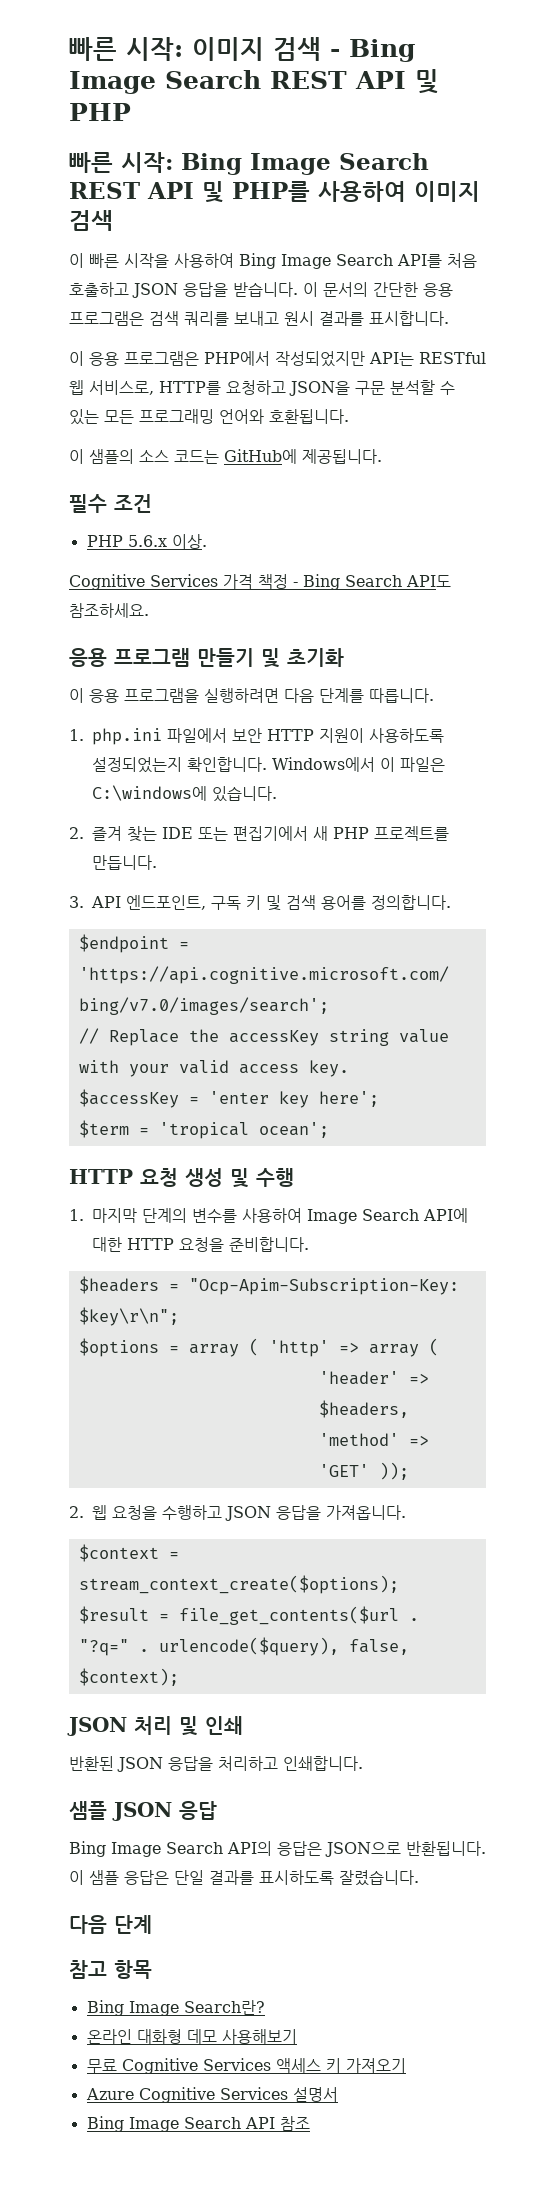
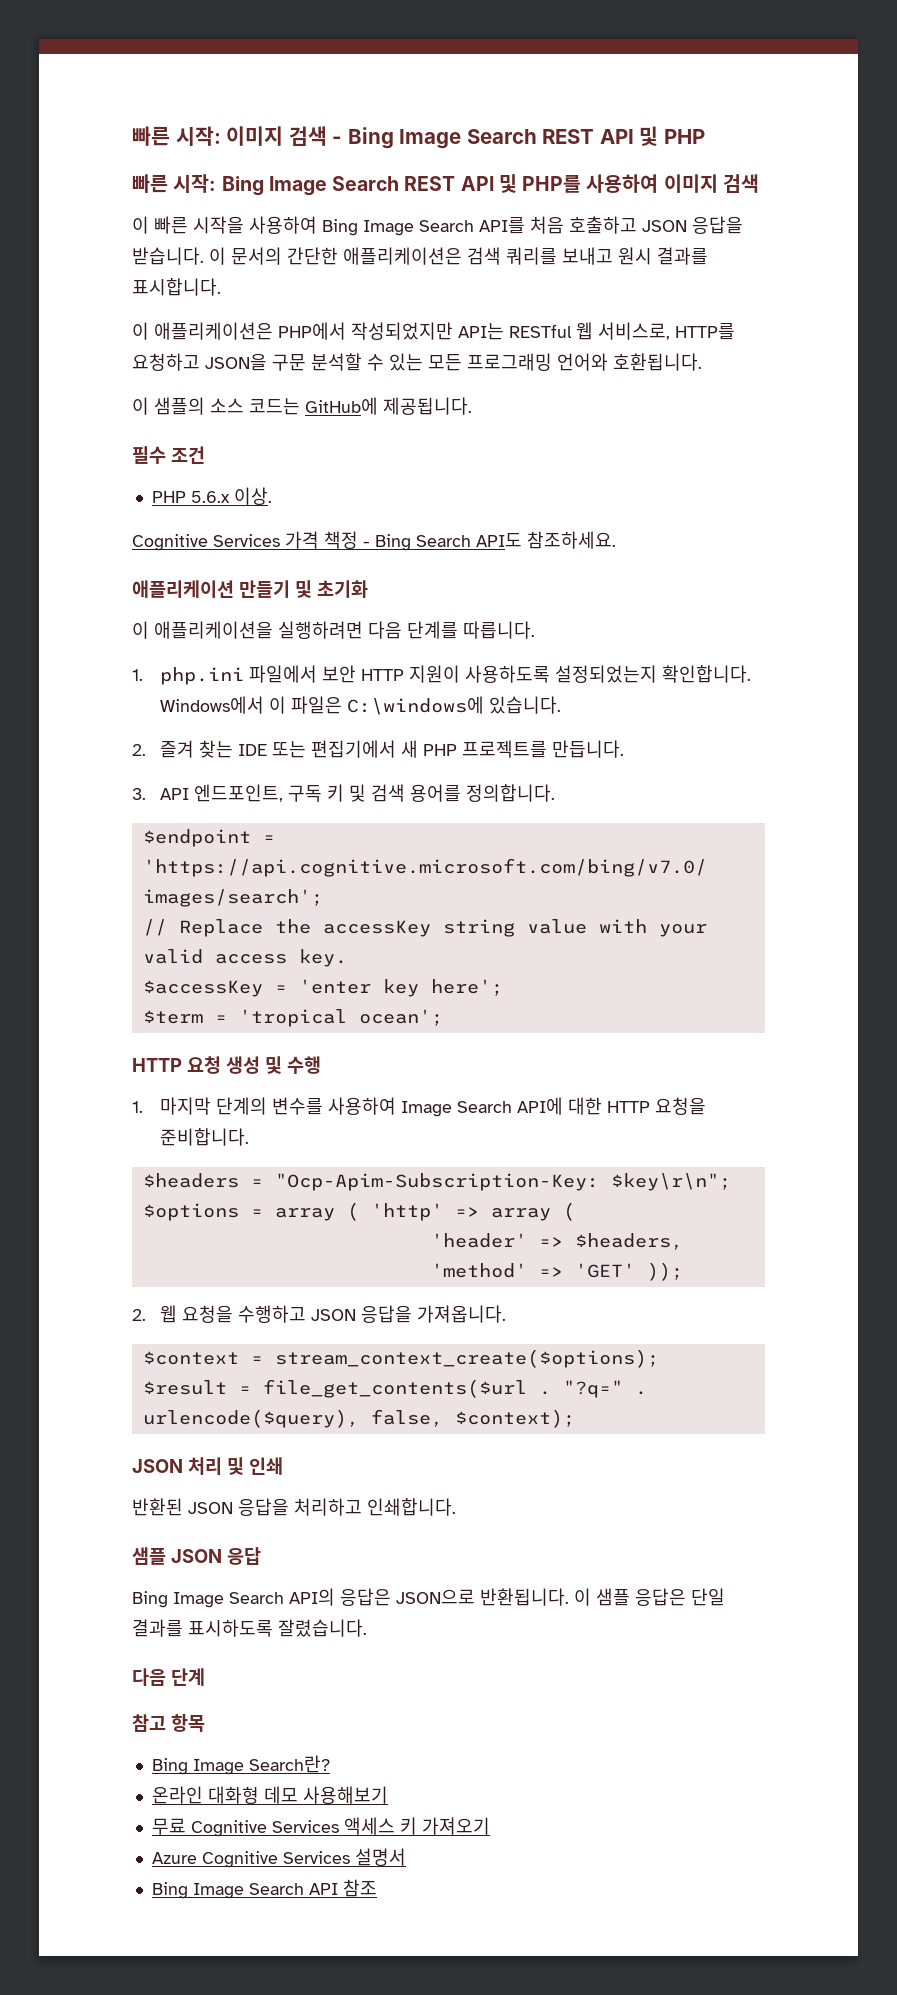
- 이 문서의 간단한 응용 프로그램은 검색 쿼리를 보내고 원시 결과를 표시합니다.
+ 이 문서의 간단한 애플리케이션은 검색 쿼리를 보내고 원시 결과를 표시합니다.
- 이 응용 프로그램은 PHP에서 작성되었지만 API는 RESTful 웹 서비스로, HTTP를 요청하고 JSON을 구문 분석할 수 있는 모든 프로그래밍 언어와 호환됩니다.
+ 이 애플리케이션은 PHP에서 작성되었지만 API는 RESTful 웹 서비스로, HTTP를 요청하고 JSON을 구문 분석할 수 있는 모든 프로그래밍 언어와 호환됩니다.
- 응용 프로그램 만들기 및 초기화
+ 애플리케이션 만들기 및 초기화
- 이 응용 프로그램을 실행하려면 다음 단계를 따릅니다.
+ 이 애플리케이션을 실행하려면 다음 단계를 따릅니다.

